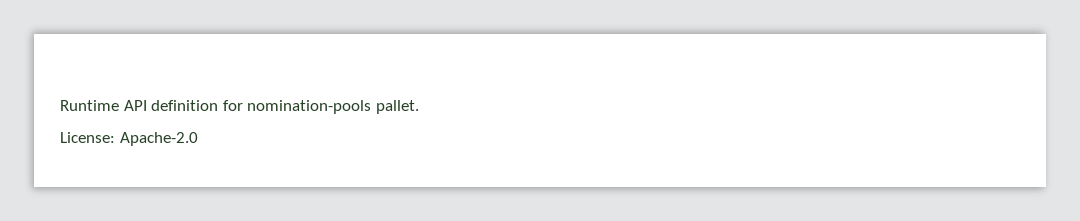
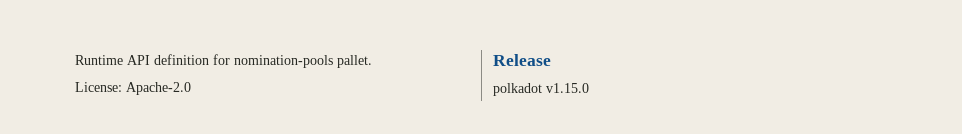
+ Release
+ polkadot v1.15.0

